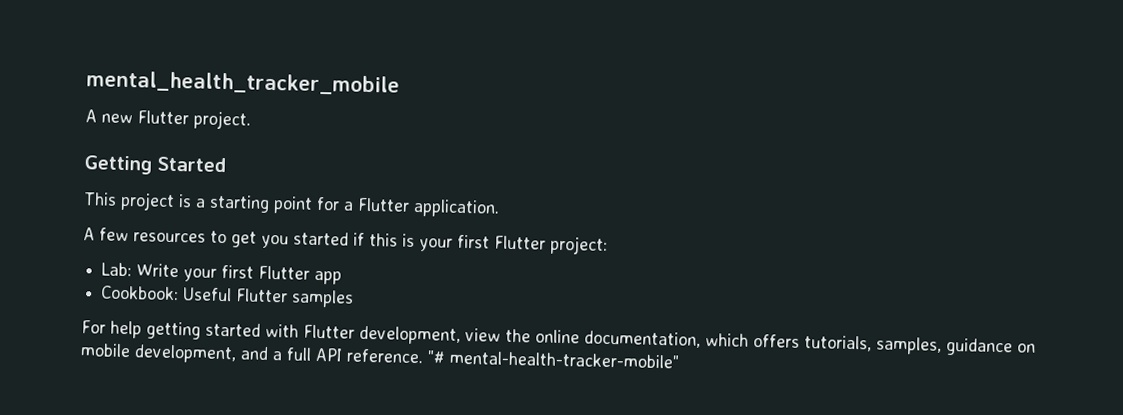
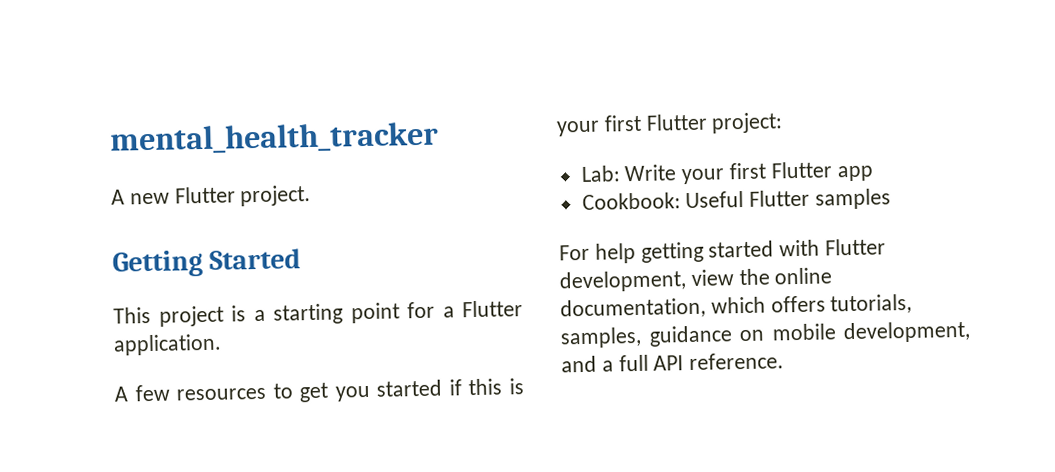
- mental_health_tracker_mobile
+ mental_health_tracker
- "# mental-health-tracker-mobile"

